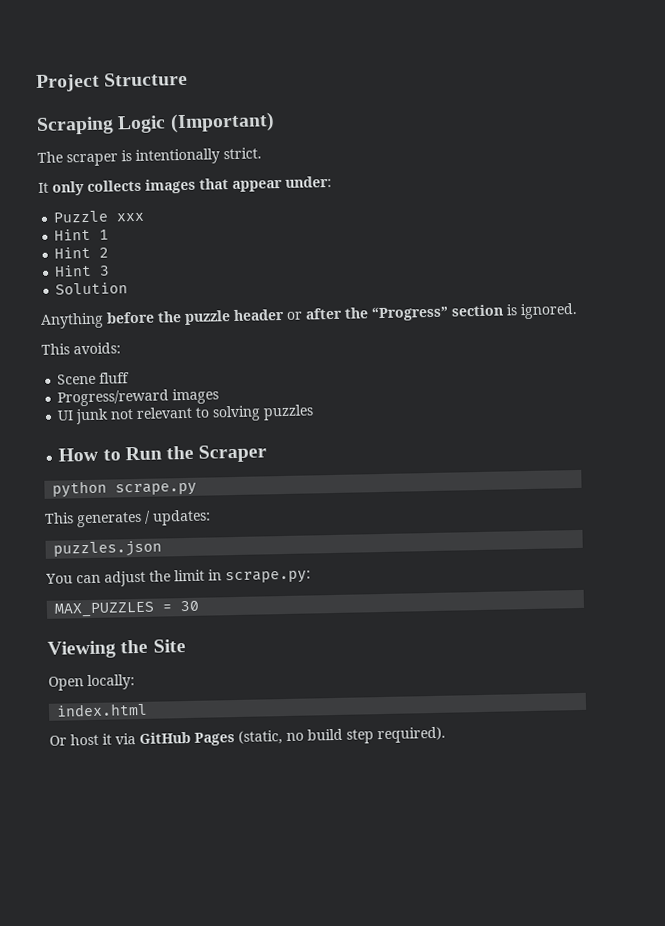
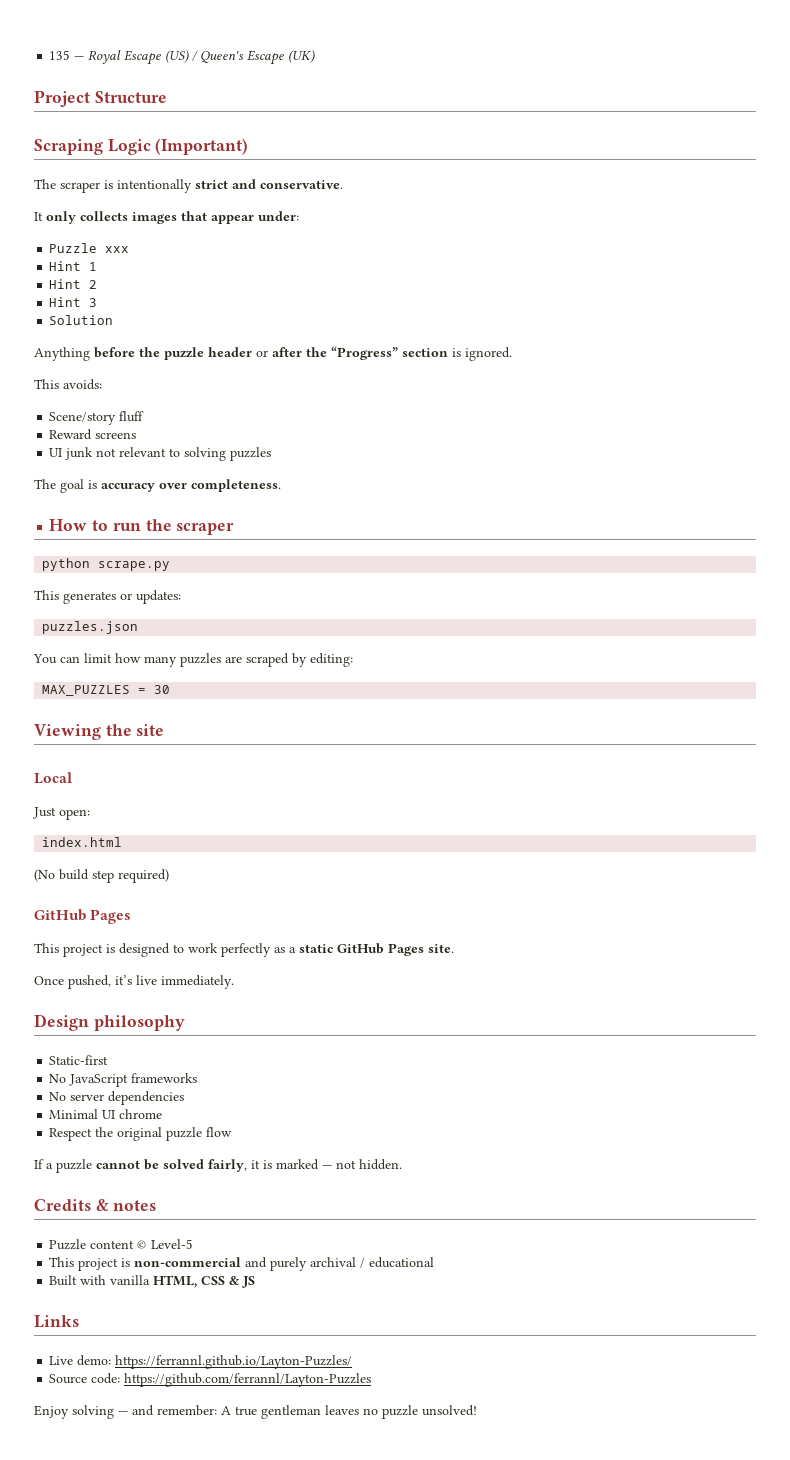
+ 135 — Royal Escape (US) / Queen's Escape (UK)
- The scraper is intentionally strict.
+ The scraper is intentionally strict and conservative.
- Scene fluff
+ Scene/story fluff
- Progress/reward images
+ Reward screens
+ The goal is accuracy over completeness.
- How to Run the Scraper
+ How to run the scraper
- This generates / updates:
+ This generates or updates:
- You can adjust the limit in scrape.py:
+ You can limit how many puzzles are scraped by editing:
- Viewing the Site
- Open locally:
+ Viewing the site
+ Local
+ Just open:
  index.html
- Or host it via GitHub Pages (static, no build step required).
+ (No build step required)
+ GitHub Pages
+ This project is designed to work perfectly as a static GitHub Pages site.
+ Once pushed, it’s live immediately.
+ Design philosophy
+ Static-first
+ No JavaScript frameworks
+ No server dependencies
+ Minimal UI chrome
+ Respect the original puzzle flow
+ If a puzzle cannot be solved fairly, it is marked — not hidden.
+ Credits & notes
+ Puzzle content © Level-5
+ This project is non-commercial and purely archival / educational
+ Built with vanilla HTML, CSS & JS
+ Links
+ Live demo: https://ferrannl.github.io/Layton-Puzzles/
+ Source code: https://github.com/ferrannl/Layton-Puzzles
+ Enjoy solving — and remember: A true gentleman leaves no puzzle unsolved!

